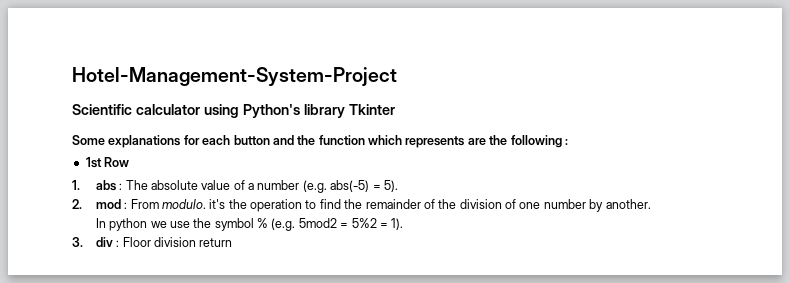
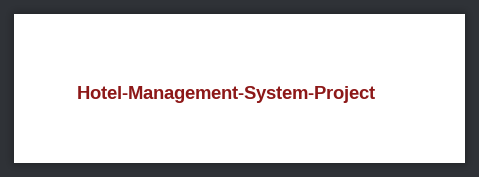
- Scientific calculator using Python's library Tkinter
- Some explanations for each button and the function which represents are the following :
- 1st Row
- 1. abs : The absolute value of a number (e.g. abs(-5) = 5).
- 2. mod : From modulo. it's the operation to find the remainder of the division of one number by another.
- In python we use the symbol % (e.g. 5mod2 = 5%2 = 1).
- 3. div : Floor division return

